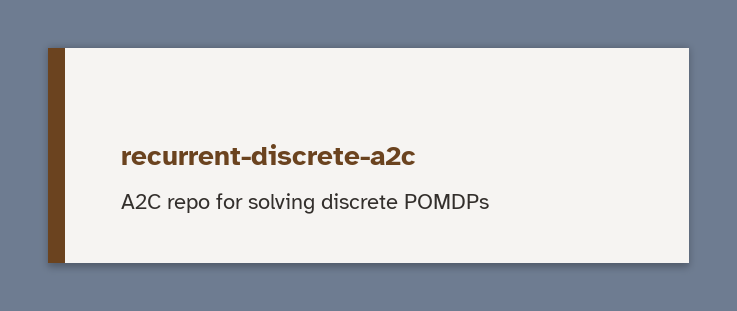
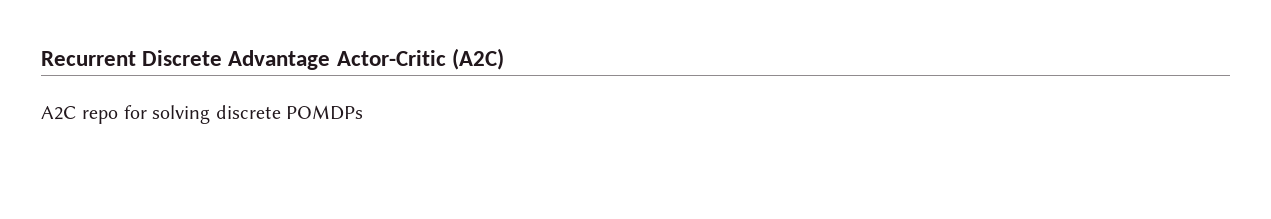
- recurrent-discrete-a2c
+ Recurrent Discrete Advantage Actor-Critic (A2C)

